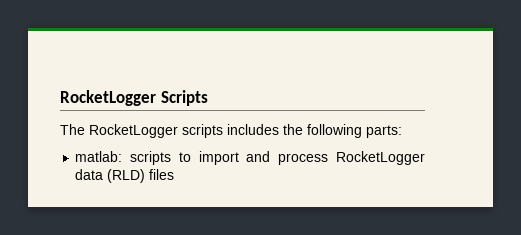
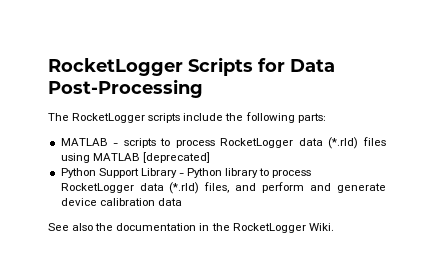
- RocketLogger Scripts
+ RocketLogger Scripts for Data Post-Processing
- The RocketLogger scripts includes the following parts:
+ The RocketLogger scripts include the following parts:
- matlab: scripts to import and process RocketLogger data (RLD) files
+ MATLAB - scripts to process RocketLogger data (*.rld) files using MATLAB [deprecated]
+ Python Support Library - Python library to process RocketLogger data (*.rld) files, and perform and generate device calibration data
+ See also the documentation in the RocketLogger Wiki.

